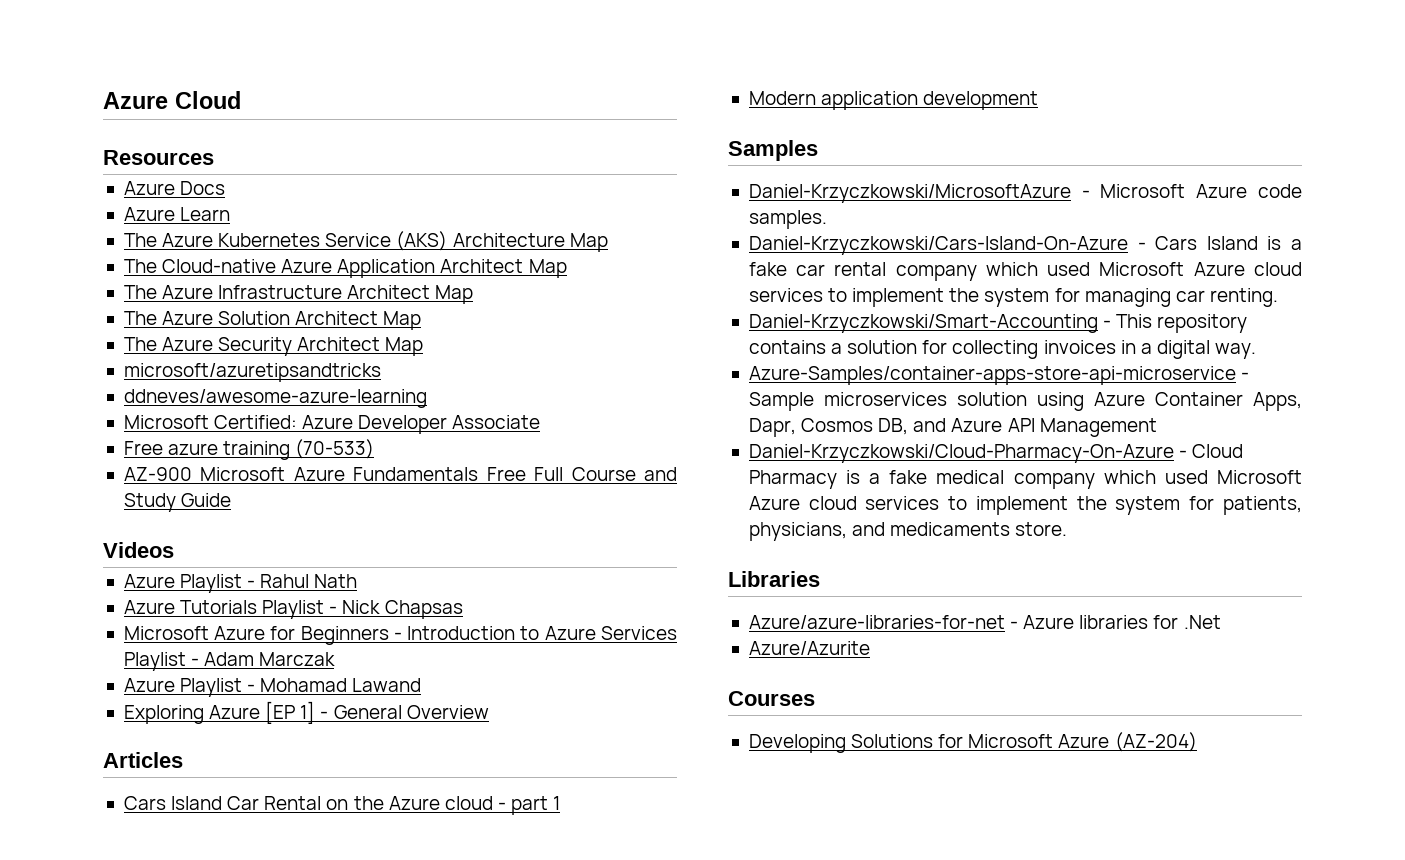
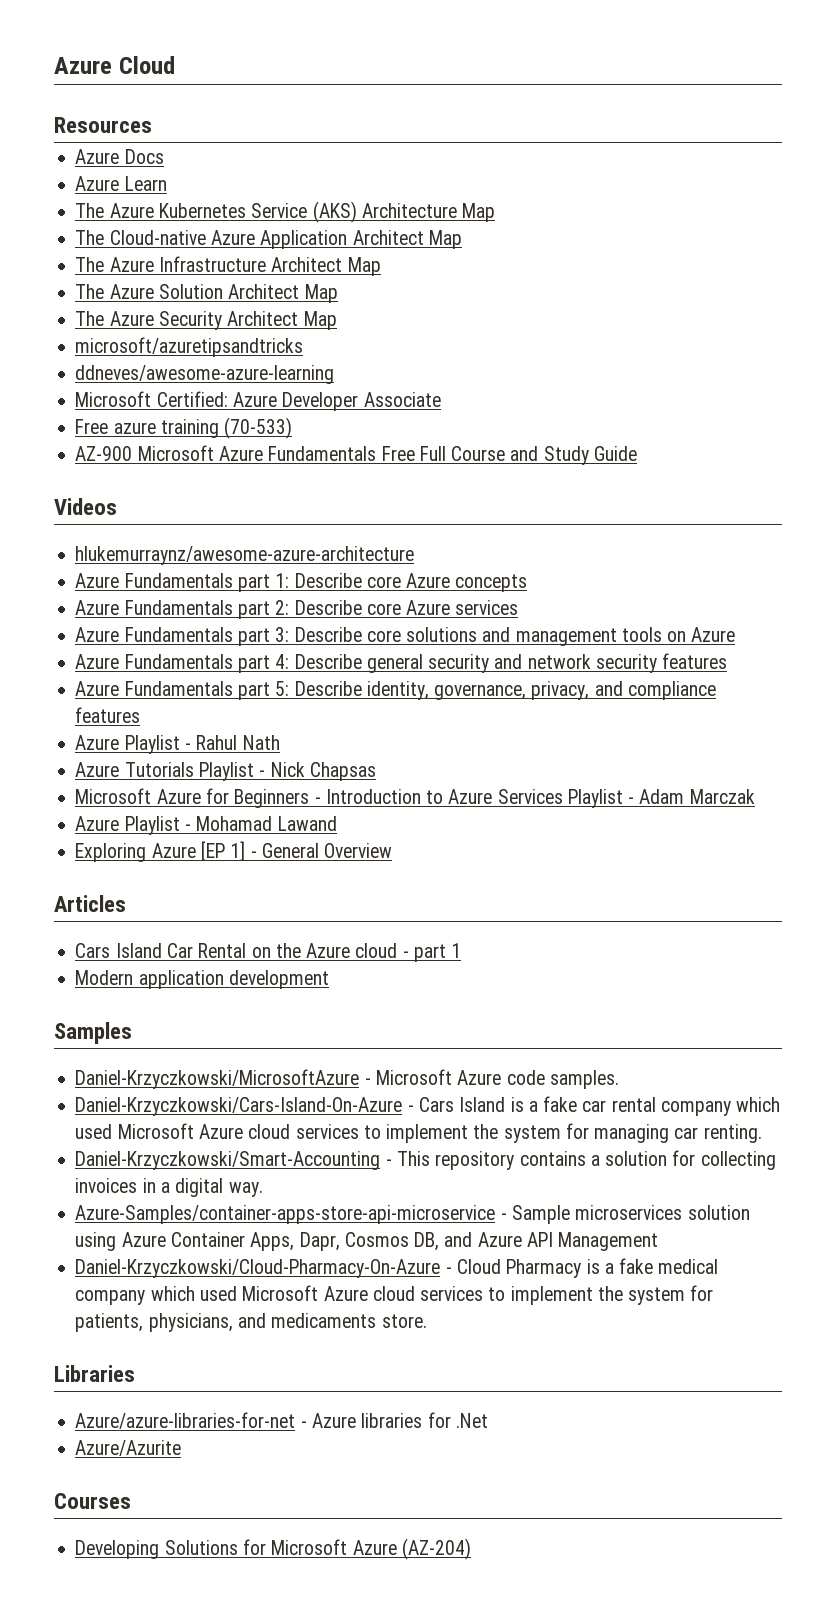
+ hlukemurraynz/awesome-azure-architecture
+ Azure Fundamentals part 1: Describe core Azure concepts
+ Azure Fundamentals part 2: Describe core Azure services
+ Azure Fundamentals part 3: Describe core solutions and management tools on Azure
+ Azure Fundamentals part 4: Describe general security and network security features
+ Azure Fundamentals part 5: Describe identity, governance, privacy, and compliance features

